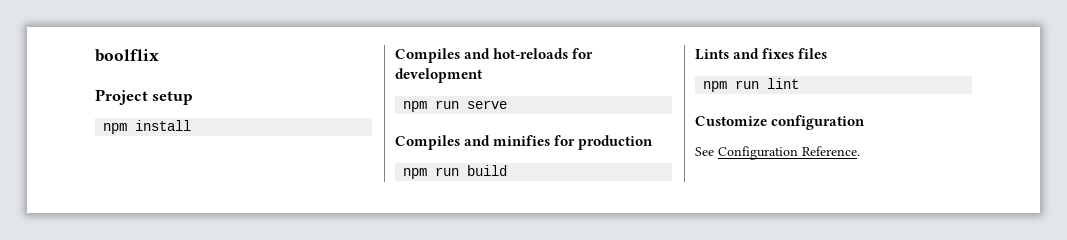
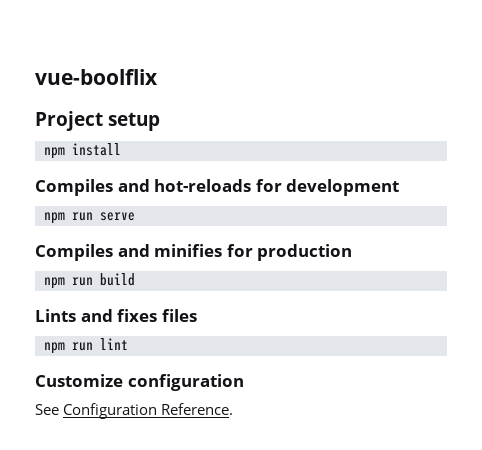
- boolflix
+ vue-boolflix

